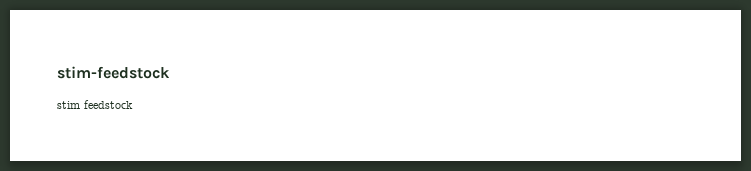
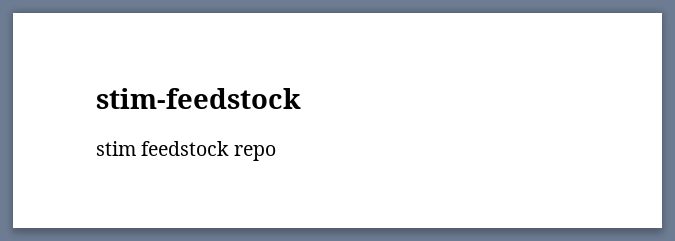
- stim feedstock
+ stim feedstock repo

